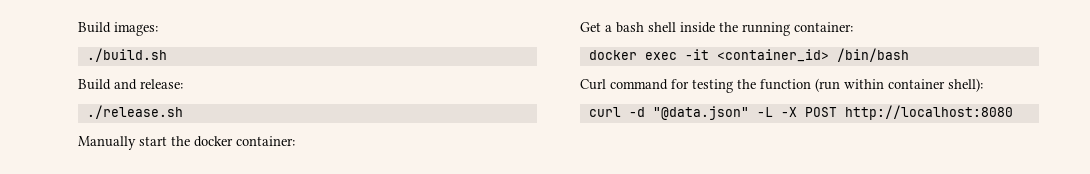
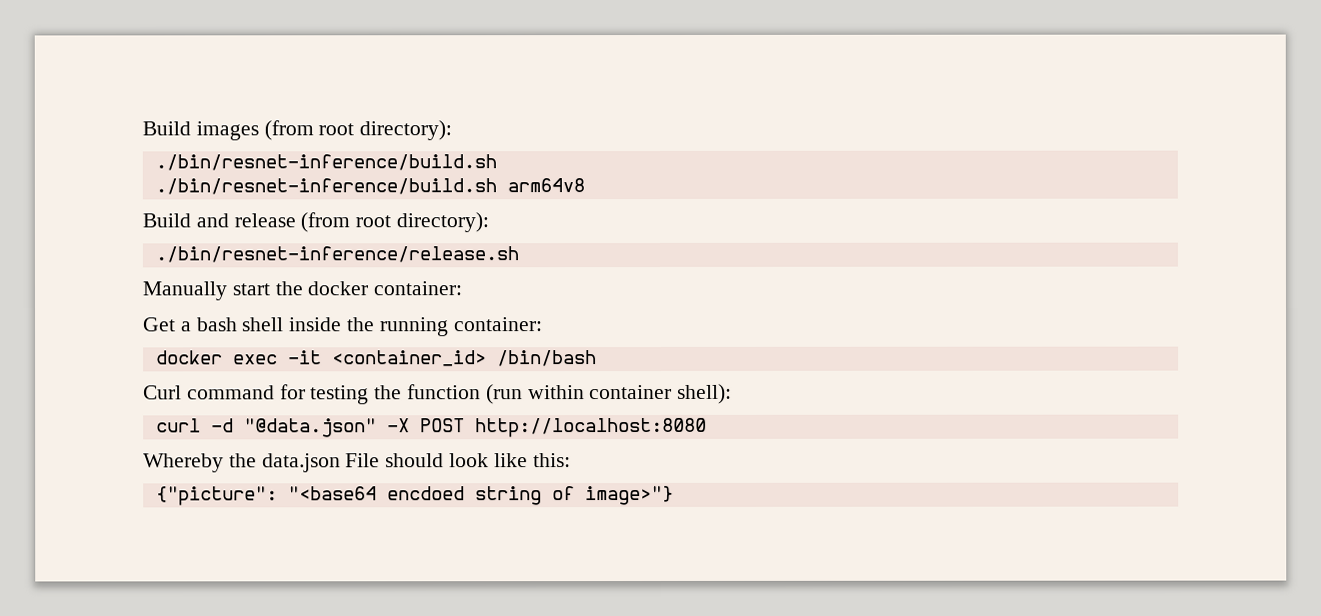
- Build images:
- ./build.sh
- Build and release:
- ./release.sh
+ Build images (from root directory):
+ ./bin/resnet-inference/build.sh
+ ./bin/resnet-inference/build.sh arm64v8
+ Build and release (from root directory):
+ ./bin/resnet-inference/release.sh
- curl -d "@data.json" -L -X POST http://localhost:8080
+ curl -d "@data.json" -X POST http://localhost:8080
+ Whereby the data.json File should look like this:
+ {"picture": "<base64 encdoed string of image>"}

